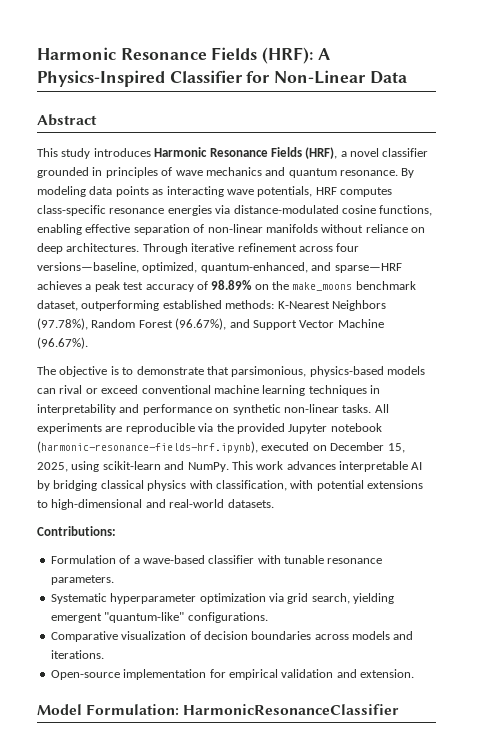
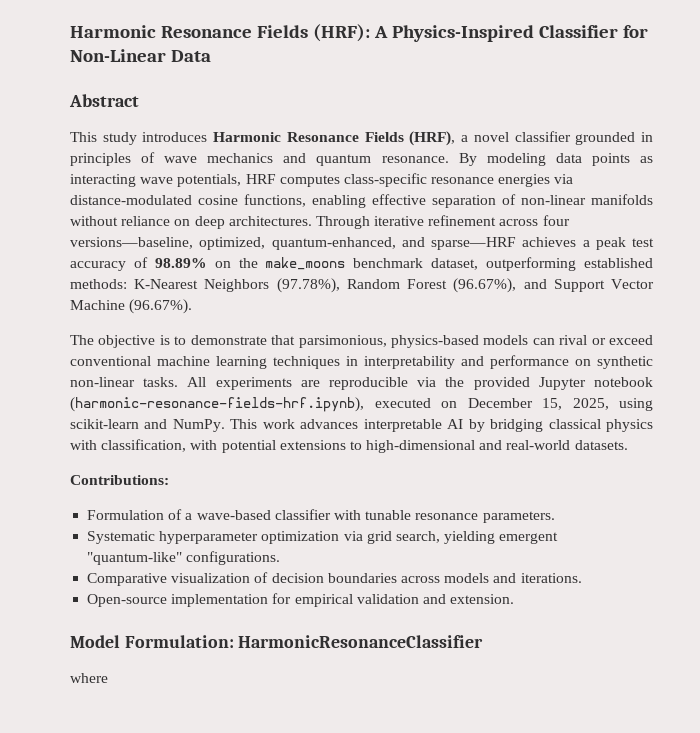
+ where

